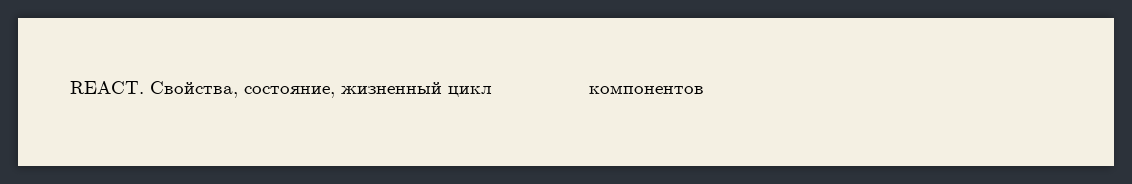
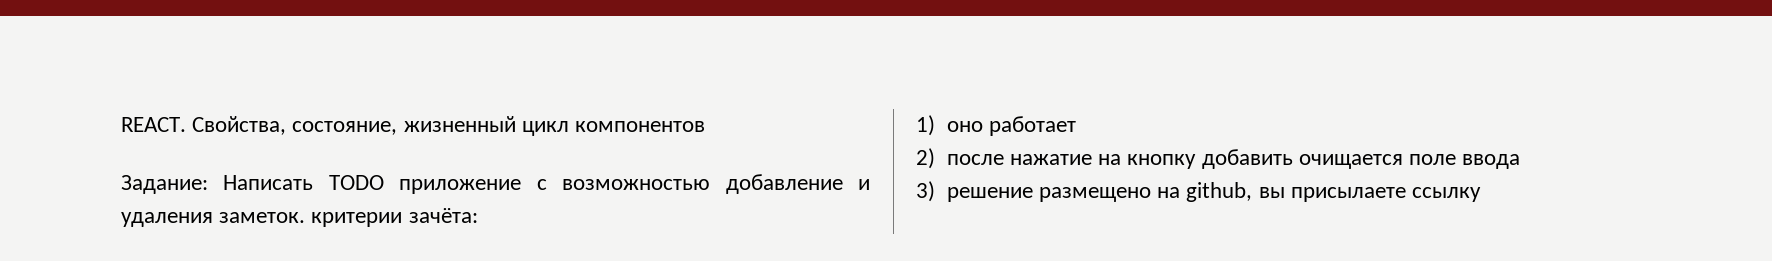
+ Задание: Написать TODO приложение с возможностью добавление и удаления заметок. критерии зачёта:
+ 1) оно работает
+ 2) после нажатие на кнопку добавить очищается поле ввода
+ 3) решение размещено на github, вы присылаете ссылку

